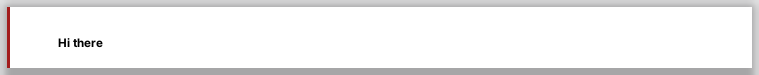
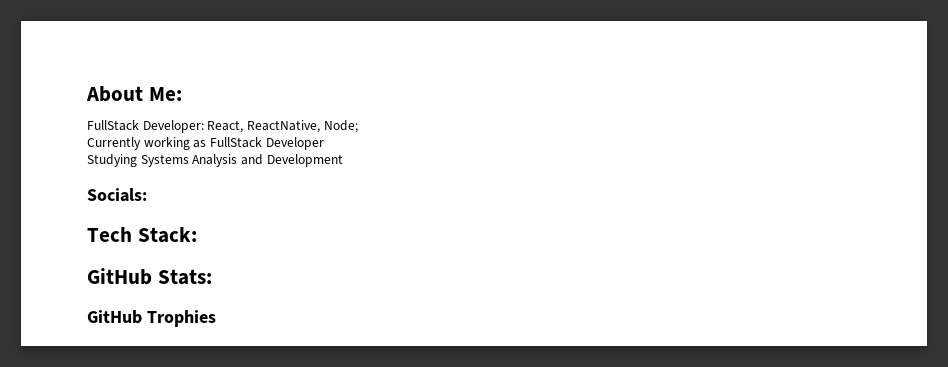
- Hi there
+ About Me:
+ FullStack Developer: React, ReactNative, Node;
+ Currently working as FullStack Developer
+ Studying Systems Analysis and Development
+ Socials:
+ Tech Stack:
+ GitHub Stats:
+ GitHub Trophies

